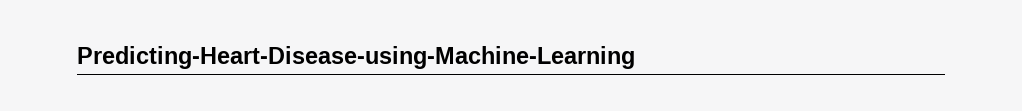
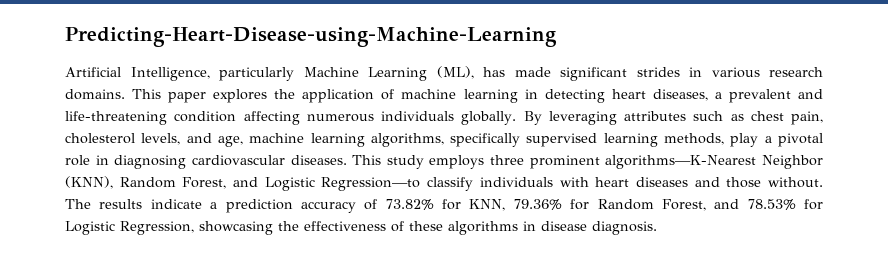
+ Artificial Intelligence, particularly Machine Learning (ML), has made significant strides in various research domains. This paper explores the application of machine learning in detecting heart diseases, a prevalent and life-threatening condition affecting numerous individuals globally. By leveraging attributes such as chest pain, cholesterol levels, and age, machine learning algorithms, specifically supervised learning methods, play a pivotal role in diagnosing cardiovascular diseases. This study employs three prominent algorithms—K-Nearest Neighbor (KNN), Random Forest, and Logistic Regression—to classify individuals with heart diseases and those without. The results indicate a prediction accuracy of 73.82% for KNN, 79.36% for Random Forest, and 78.53% for Logistic Regression, showcasing the effectiveness of these algorithms in disease diagnosis.

